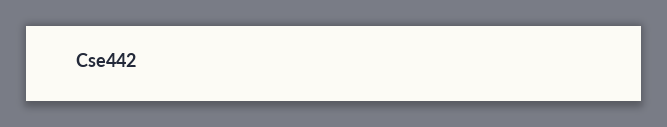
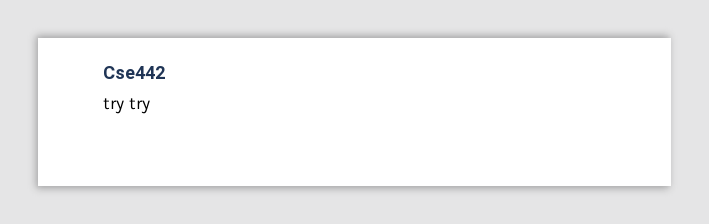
+ try try

